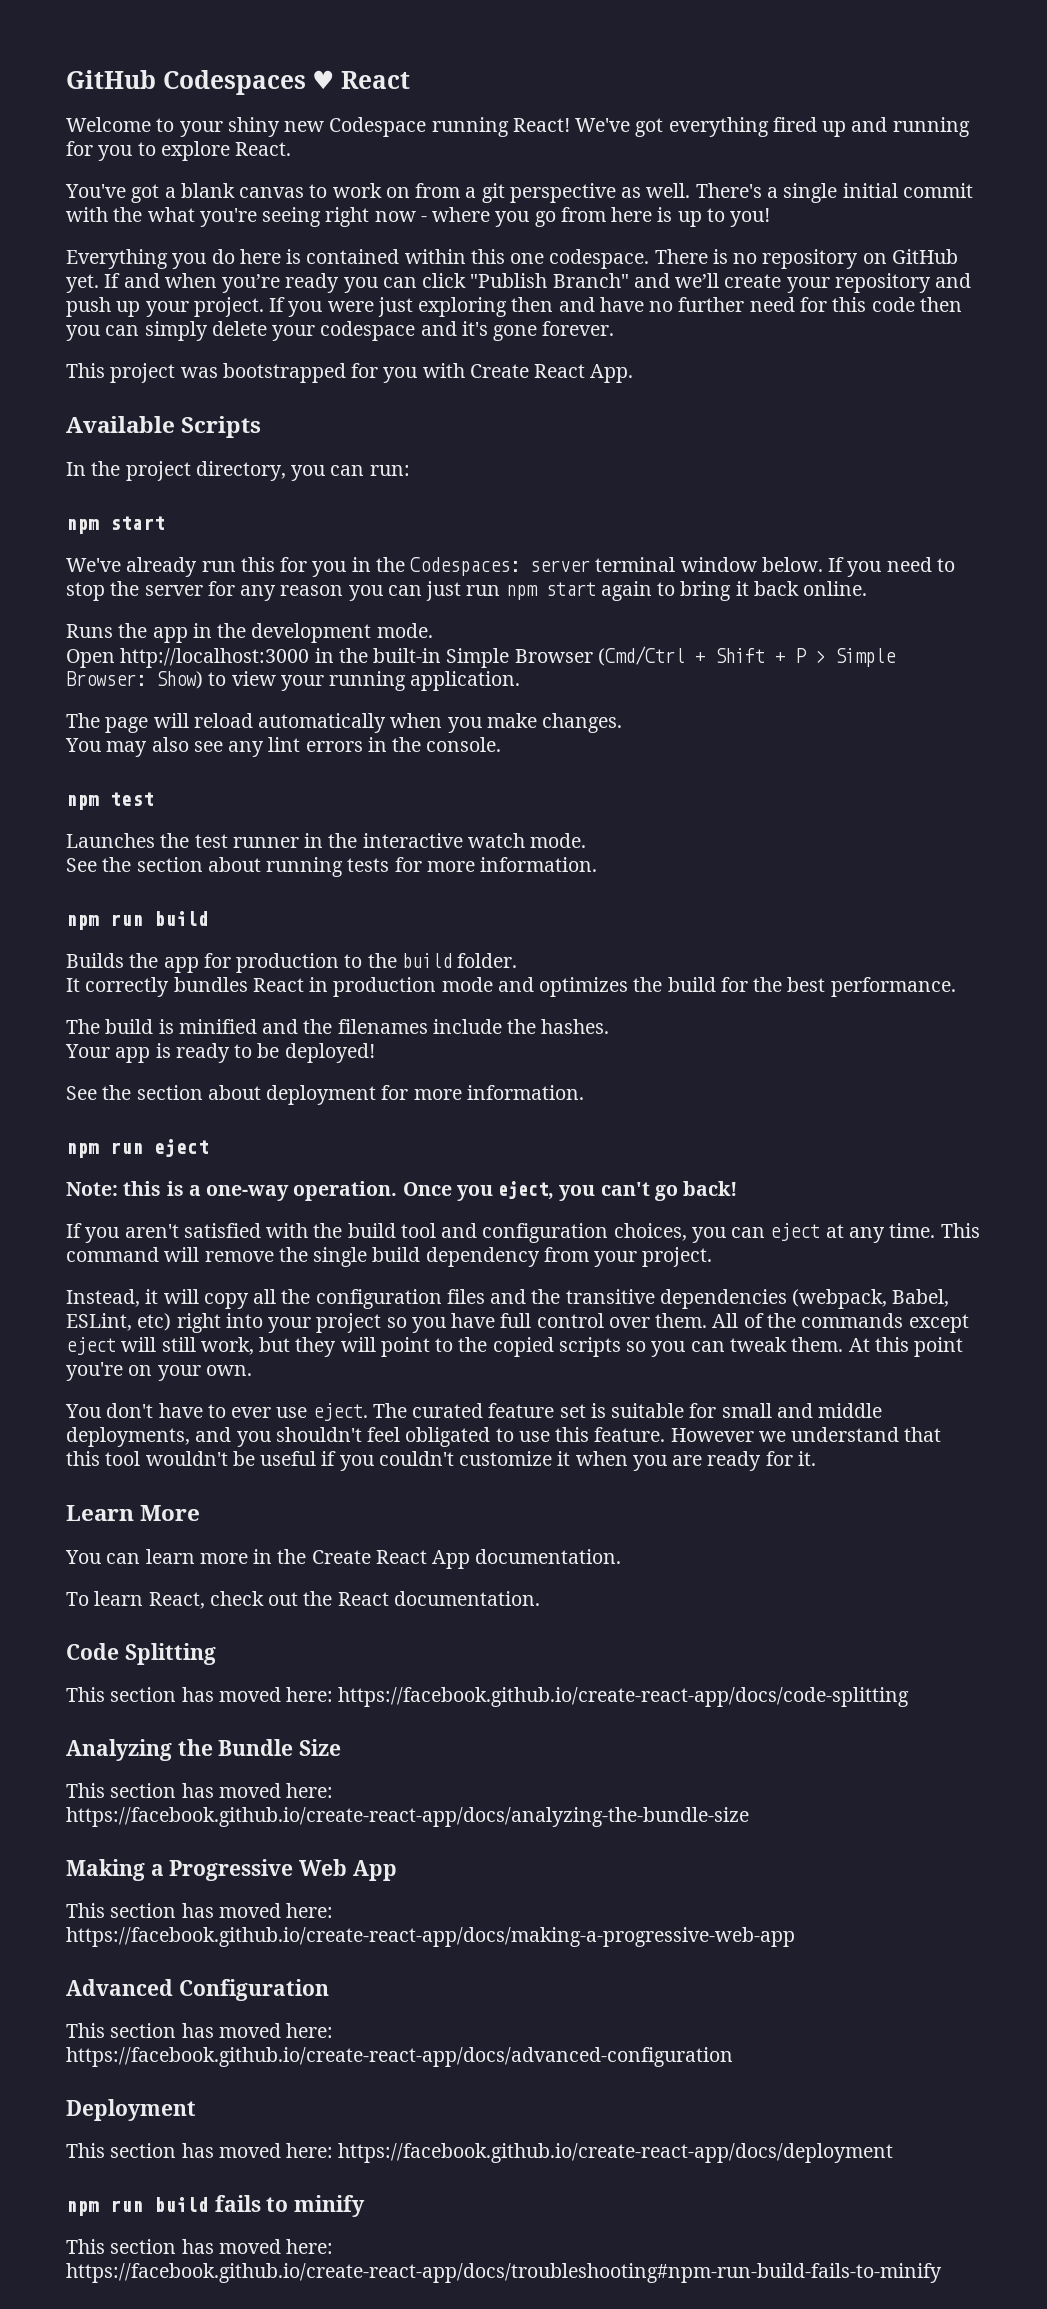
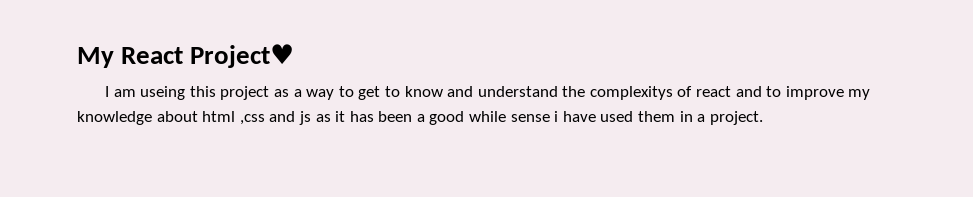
- GitHub Codespaces ♥ React
- Welcome to your shiny new Codespace running React! We've got everything fired up and running for you to explore React.
- You've got a blank canvas to work on from a git perspective as well. There's a single initial commit with the what you're seeing right now - where you go from here is up to you!
- Everything you do here is contained within this one codespace. There is no repository on GitHub yet. If and when you’re ready you can click "Publish Branch" and we’ll create your repository and push up your project. If you were just exploring then and have no further need for this code then you can simply delete your codespace and it's gone forever.
- This project was bootstrapped for you with Create React App.
- Available Scripts
- In the project directory, you can run:
- npm start
- We've already run this for you in the Codespaces: server terminal window below. If you need to stop the server for any reason you can just run npm start again to bring it back online.
- Runs the app in the development mode.
- Open http://localhost:3000 in the built-in Simple Browser (Cmd/Ctrl + Shift + P > Simple Browser: Show) to view your running application.
- The page will reload automatically when you make changes.
- You may also see any lint errors in the console.
- npm test
- Launches the test runner in the interactive watch mode.
- See the section about running tests for more information.
- npm run build
- Builds the app for production to the build folder.
- It correctly bundles React in production mode and optimizes the build for the best performance.
- The build is minified and the filenames include the hashes.
- Your app is ready to be deployed!
- See the section about deployment for more information.
- npm run eject
- Note: this is a one-way operation. Once you eject, you can't go back!
- If you aren't satisfied with the build tool and configuration choices, you can eject at any time. This command will remove the single build dependency from your project.
- Instead, it will copy all the configuration files and the transitive dependencies (webpack, Babel, ESLint, etc) right into your project so you have full control over them. All of the commands except eject will still work, but they will point to the copied scripts so you can tweak them. At this point you're on your own.
- You don't have to ever use eject. The curated feature set is suitable for small and middle deployments, and you shouldn't feel obligated to use this feature. However we understand that this tool wouldn't be useful if you couldn't customize it when you are ready for it.
- Learn More
- You can learn more in the Create React App documentation.
- To learn React, check out the React documentation.
- Code Splitting
- This section has moved here: https://facebook.github.io/create-react-app/docs/code-splitting
- Analyzing the Bundle Size
- This section has moved here: https://facebook.github.io/create-react-app/docs/analyzing-the-bundle-size
- Making a Progressive Web App
- This section has moved here: https://facebook.github.io/create-react-app/docs/making-a-progressive-web-app
- Advanced Configuration
- This section has moved here: https://facebook.github.io/create-react-app/docs/advanced-configuration
- Deployment
- This section has moved here: https://facebook.github.io/create-react-app/docs/deployment
- npm run build fails to minify
- This section has moved here: https://facebook.github.io/create-react-app/docs/troubleshooting#npm-run-build-fails-to-minify
+ My React Project♥
+ I am useing this project as a way to get to know and understand the complexitys of react and to improve my knowledge about html ,css and js as it has been a good while sense i have used them in a project.

